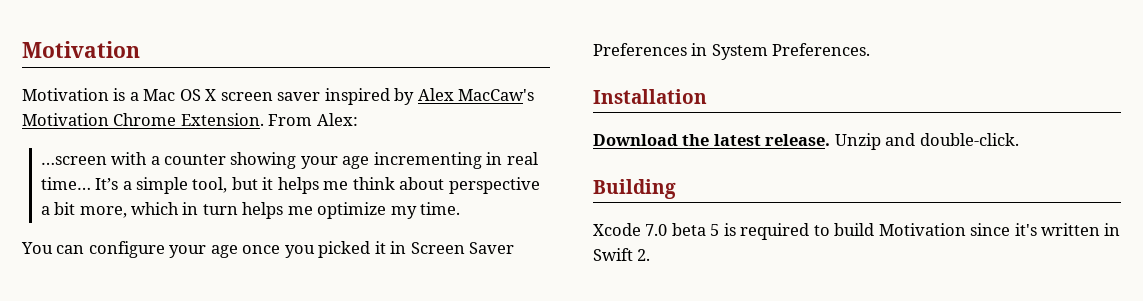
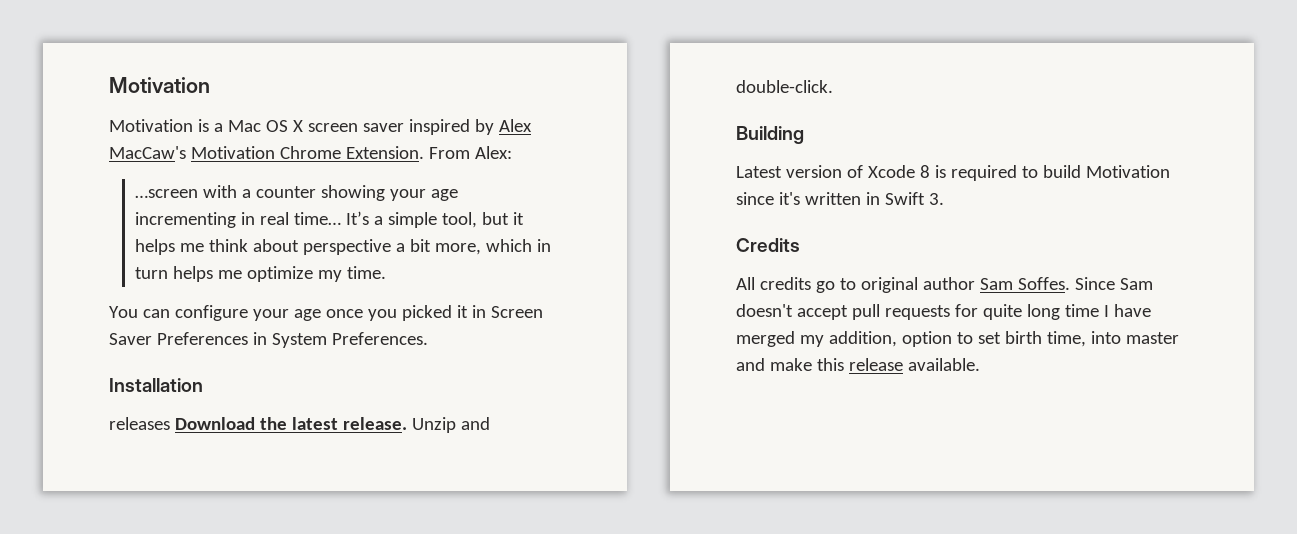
- Download the latest release.
+ releases Download the latest release.
- Xcode 7.0 beta 5 is required to build Motivation since it's written in Swift 2.
+ Latest version of Xcode 8 is required to build Motivation since it's written in Swift 3.
+ Credits
+ All credits go to original author Sam Soffes. Since Sam doesn't accept pull requests for quite long time I have merged my addition, option to set birth time, into master and make this release available.

